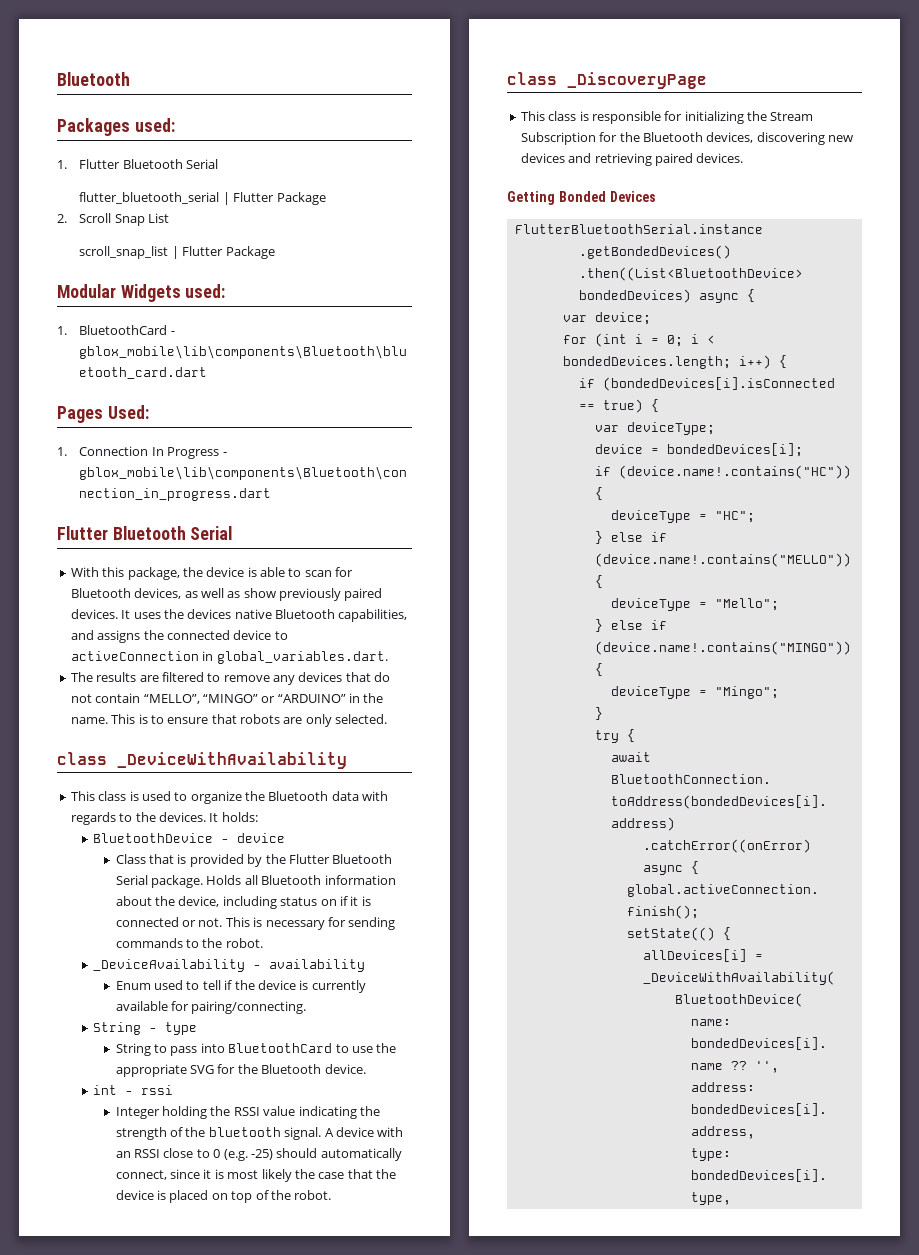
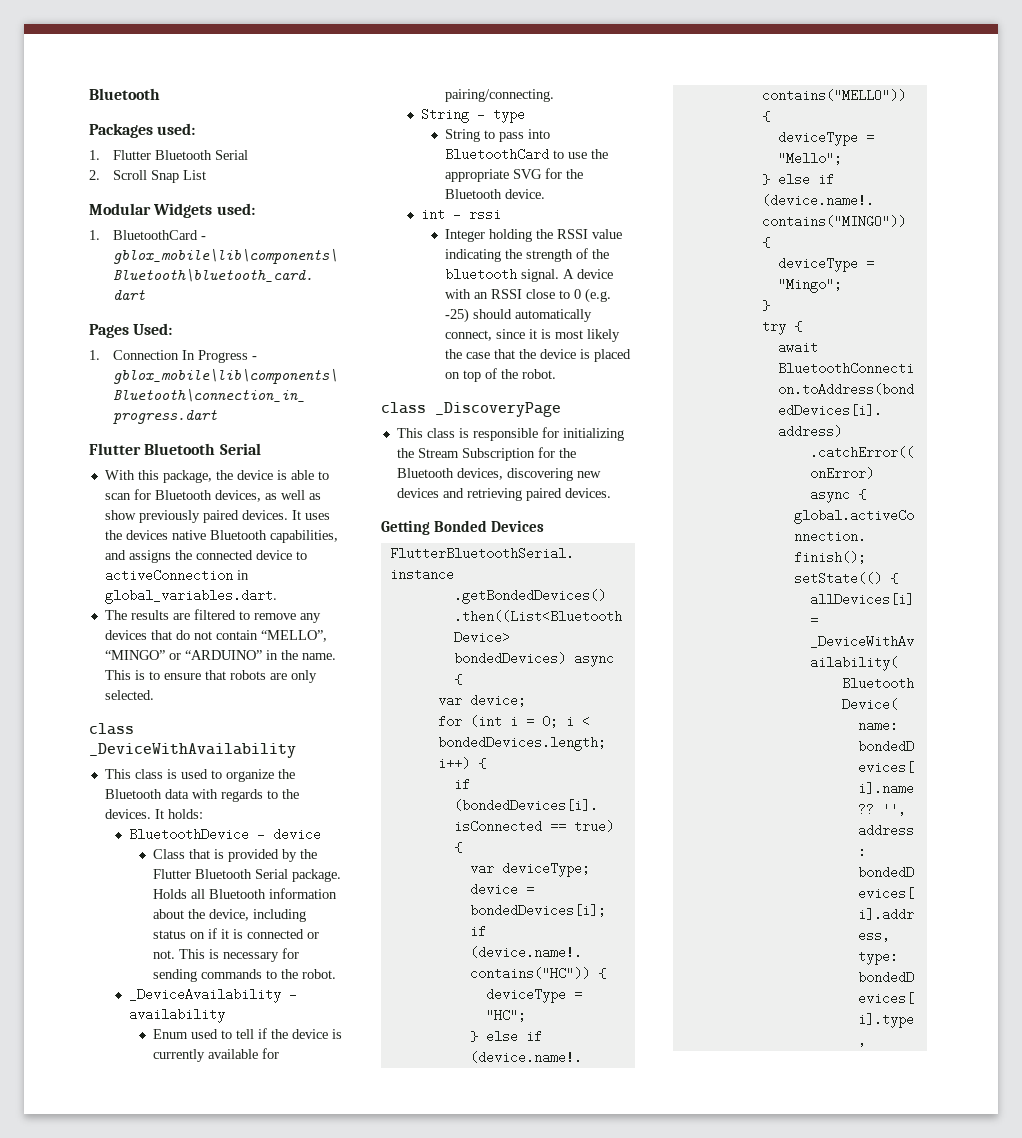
- flutter_bluetooth_serial | Flutter Package
- scroll_snap_list | Flutter Package

